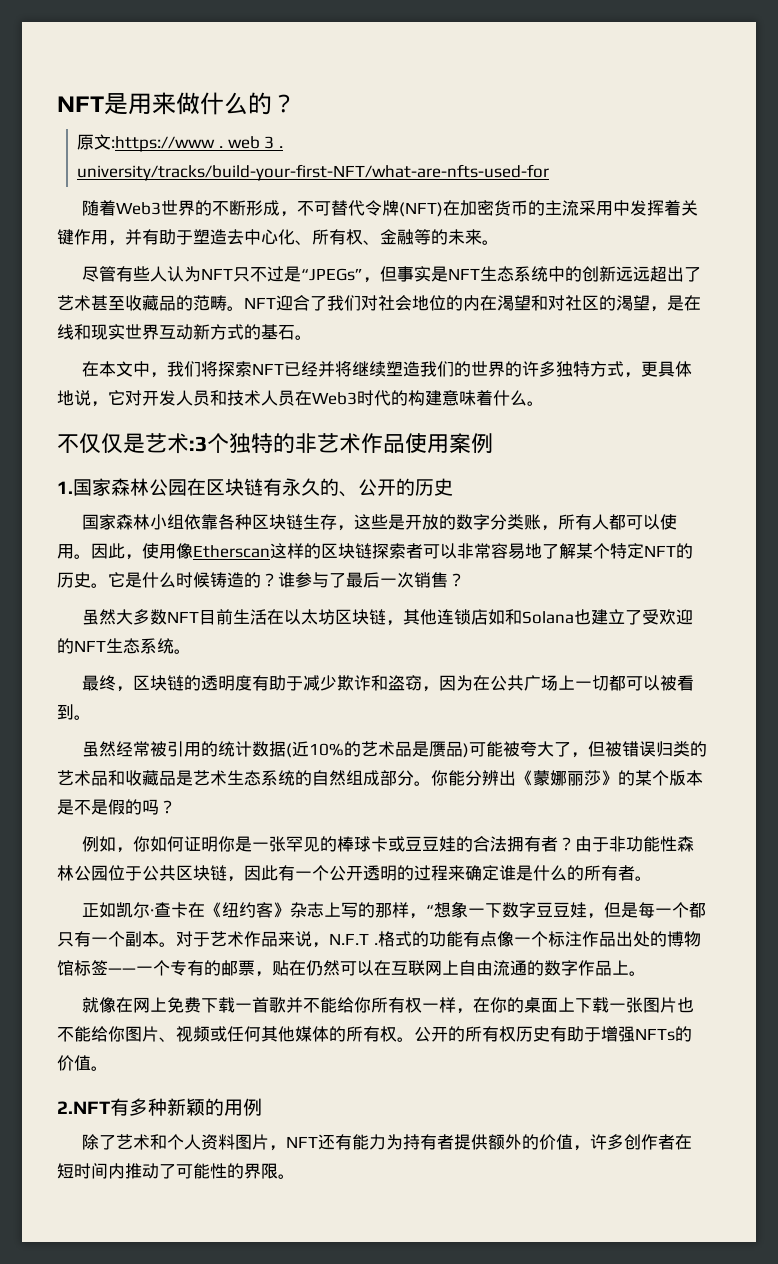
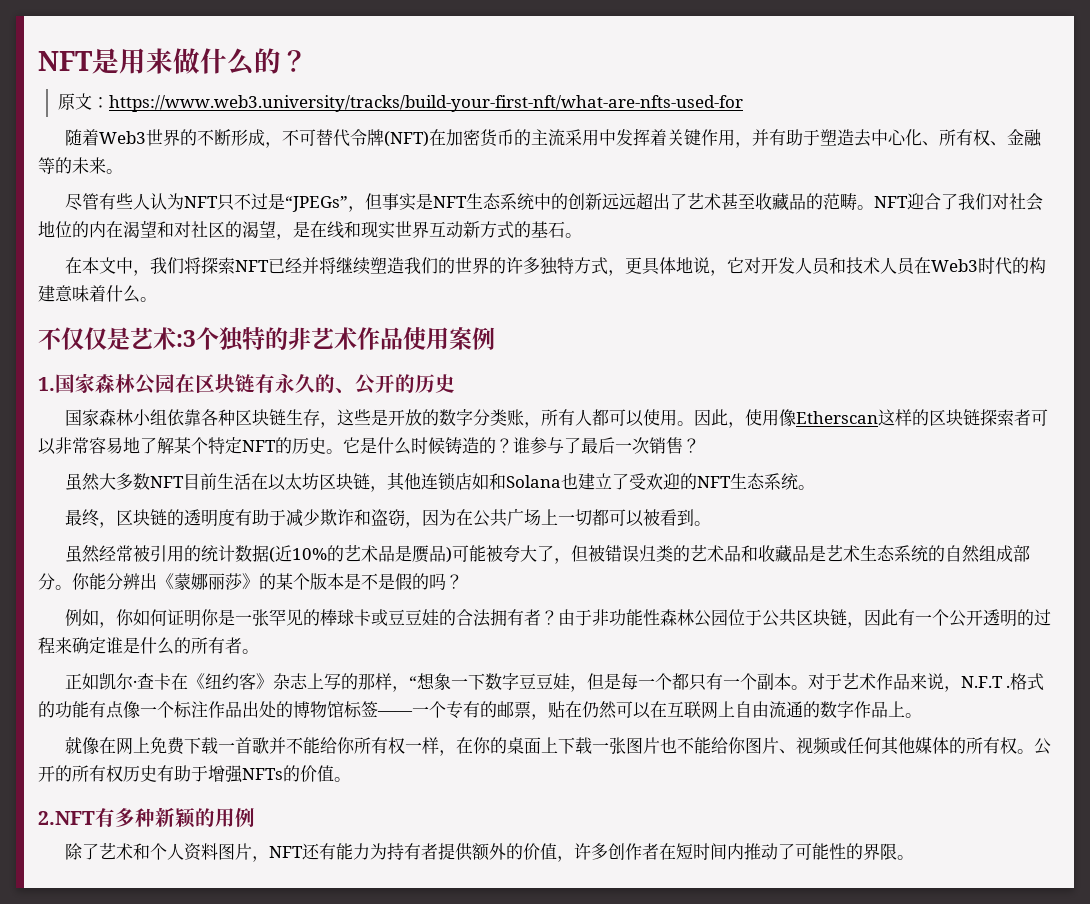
- 原文:https://www . web 3 . university/tracks/build-your-first-NFT/what-are-nfts-used-for
+ 原文：https://www.web3.university/tracks/build-your-first-nft/what-are-nfts-used-for

